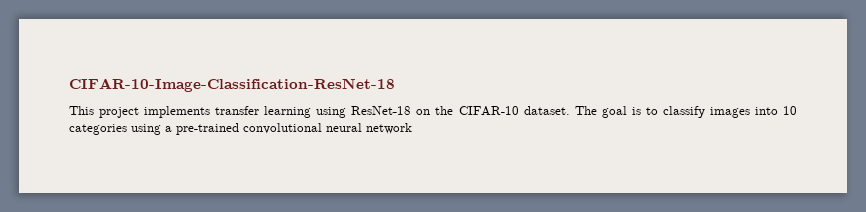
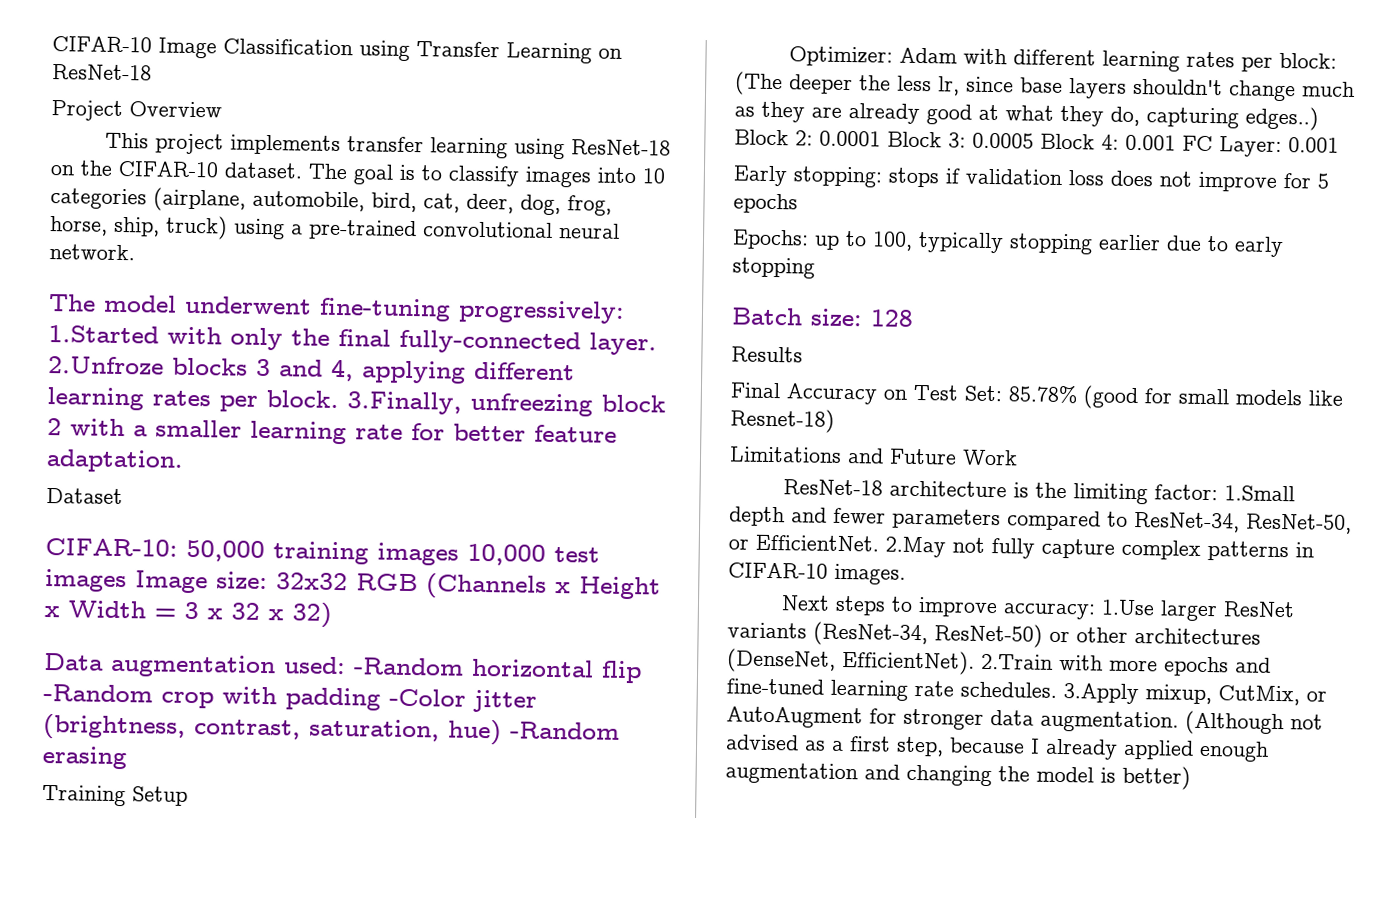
- CIFAR-10-Image-Classification-ResNet-18
+ CIFAR-10 Image Classification using Transfer Learning on ResNet-18
+ Project Overview
- The goal is to classify images into 10 categories using a pre-trained convolutional neural network
+ The goal is to classify images into 10 categories (airplane, automobile, bird, cat, deer, dog, frog, horse, ship, truck) using a pre-trained convolutional neural network.
+ The model underwent fine-tuning progressively: 1.Started with only the final fully-connected layer. 2.Unfroze blocks 3 and 4, applying different learning rates per block. 3.Finally, unfreezing block 2 with a smaller learning rate for better feature adaptation.
+ Dataset
+ CIFAR-10: 50,000 training images 10,000 test images Image size: 32x32 RGB (Channels x Height x Width = 3 x 32 x 32)
+ Data augmentation used: -Random horizontal flip -Random crop with padding -Color jitter (brightness, contrast, saturation, hue) -Random erasing
+ Training Setup
+ Optimizer: Adam with different learning rates per block: (The deeper the less lr, since base layers shouldn't change much as they are already good at what they do, capturing edges..) Block 2: 0.0001 Block 3: 0.0005 Block 4: 0.001 FC Layer: 0.001
+ Early stopping: stops if validation loss does not improve for 5 epochs
+ Epochs: up to 100, typically stopping earlier due to early stopping
+ Batch size: 128
+ Results
+ Final Accuracy on Test Set: 85.78% (good for small models like Resnet-18)
+ Limitations and Future Work
+ ResNet-18 architecture is the limiting factor: 1.Small depth and fewer parameters compared to ResNet-34, ResNet-50, or EfficientNet. 2.May not fully capture complex patterns in CIFAR-10 images.
+ Next steps to improve accuracy: 1.Use larger ResNet variants (ResNet-34, ResNet-50) or other architectures (DenseNet, EfficientNet). 2.Train with more epochs and fine-tuned learning rate schedules. 3.Apply mixup, CutMix, or AutoAugment for stronger data augmentation. (Although not advised as a first step, because I already applied enough augmentation and changing the model is better)

